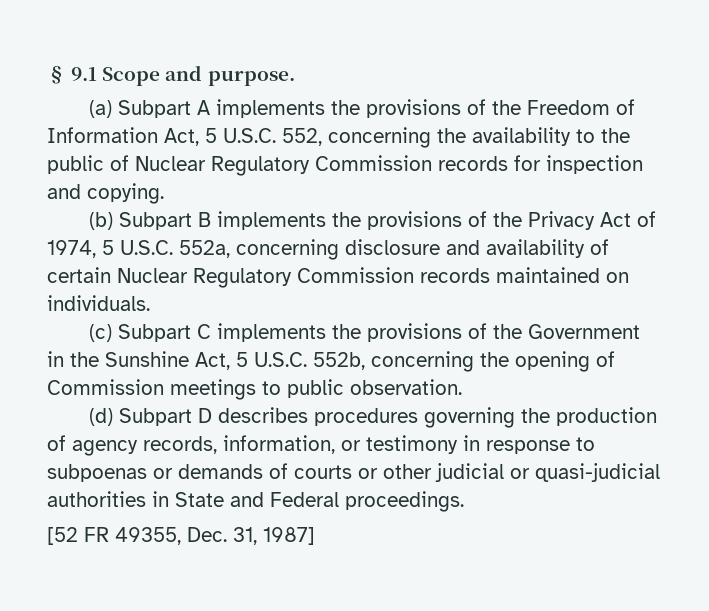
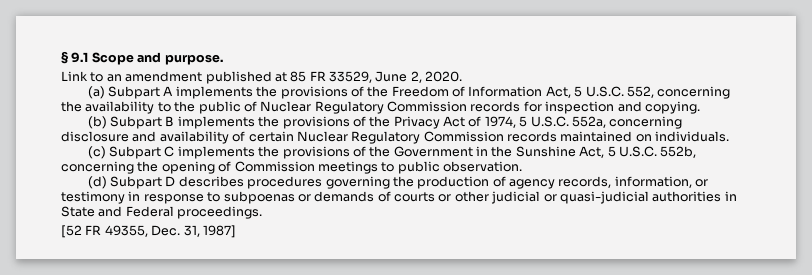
+ Link to an amendment published at 85 FR 33529, June 2, 2020.

